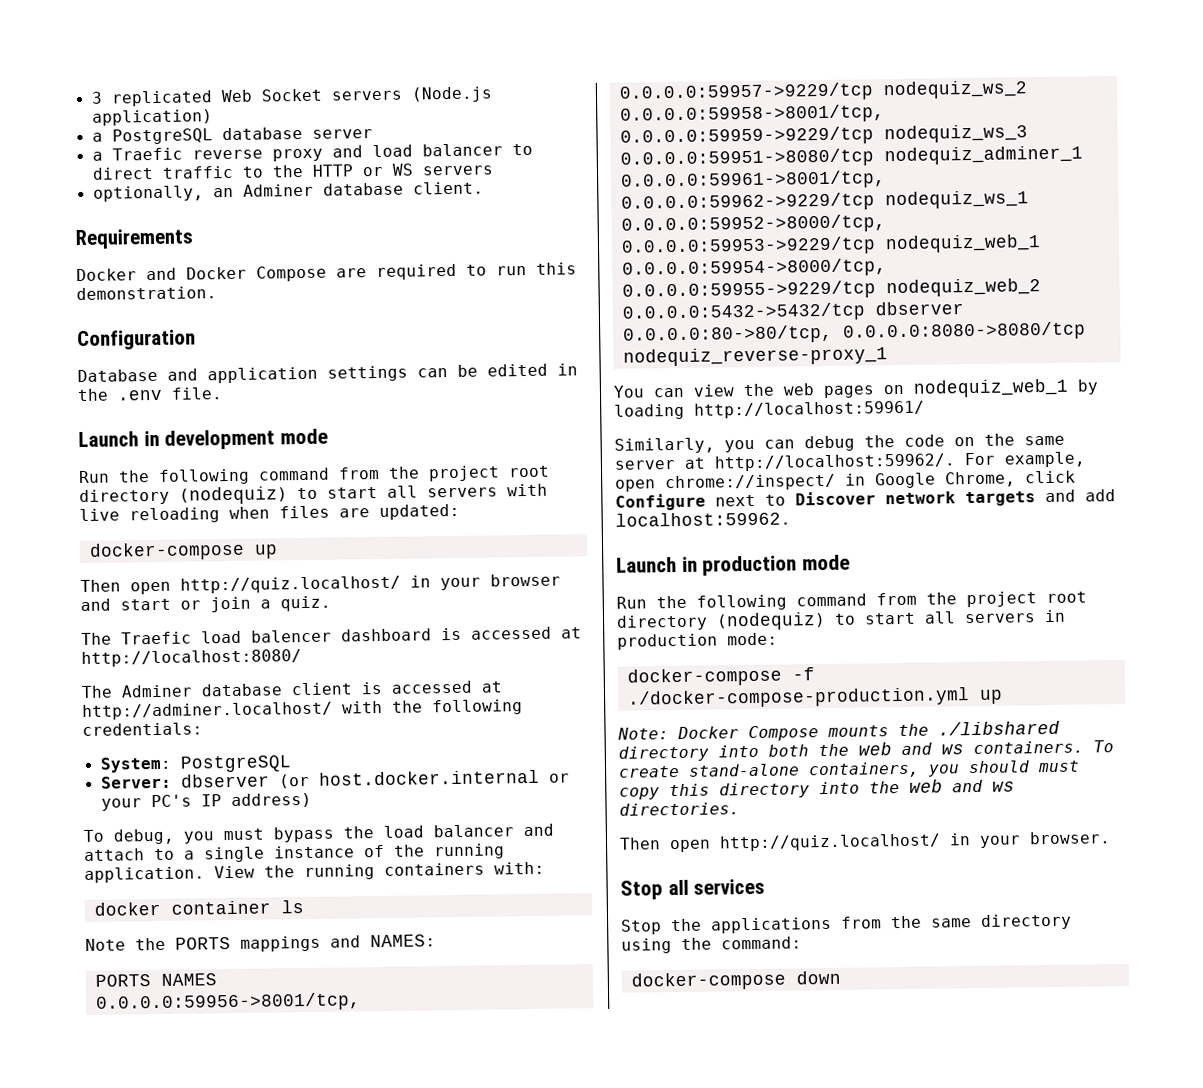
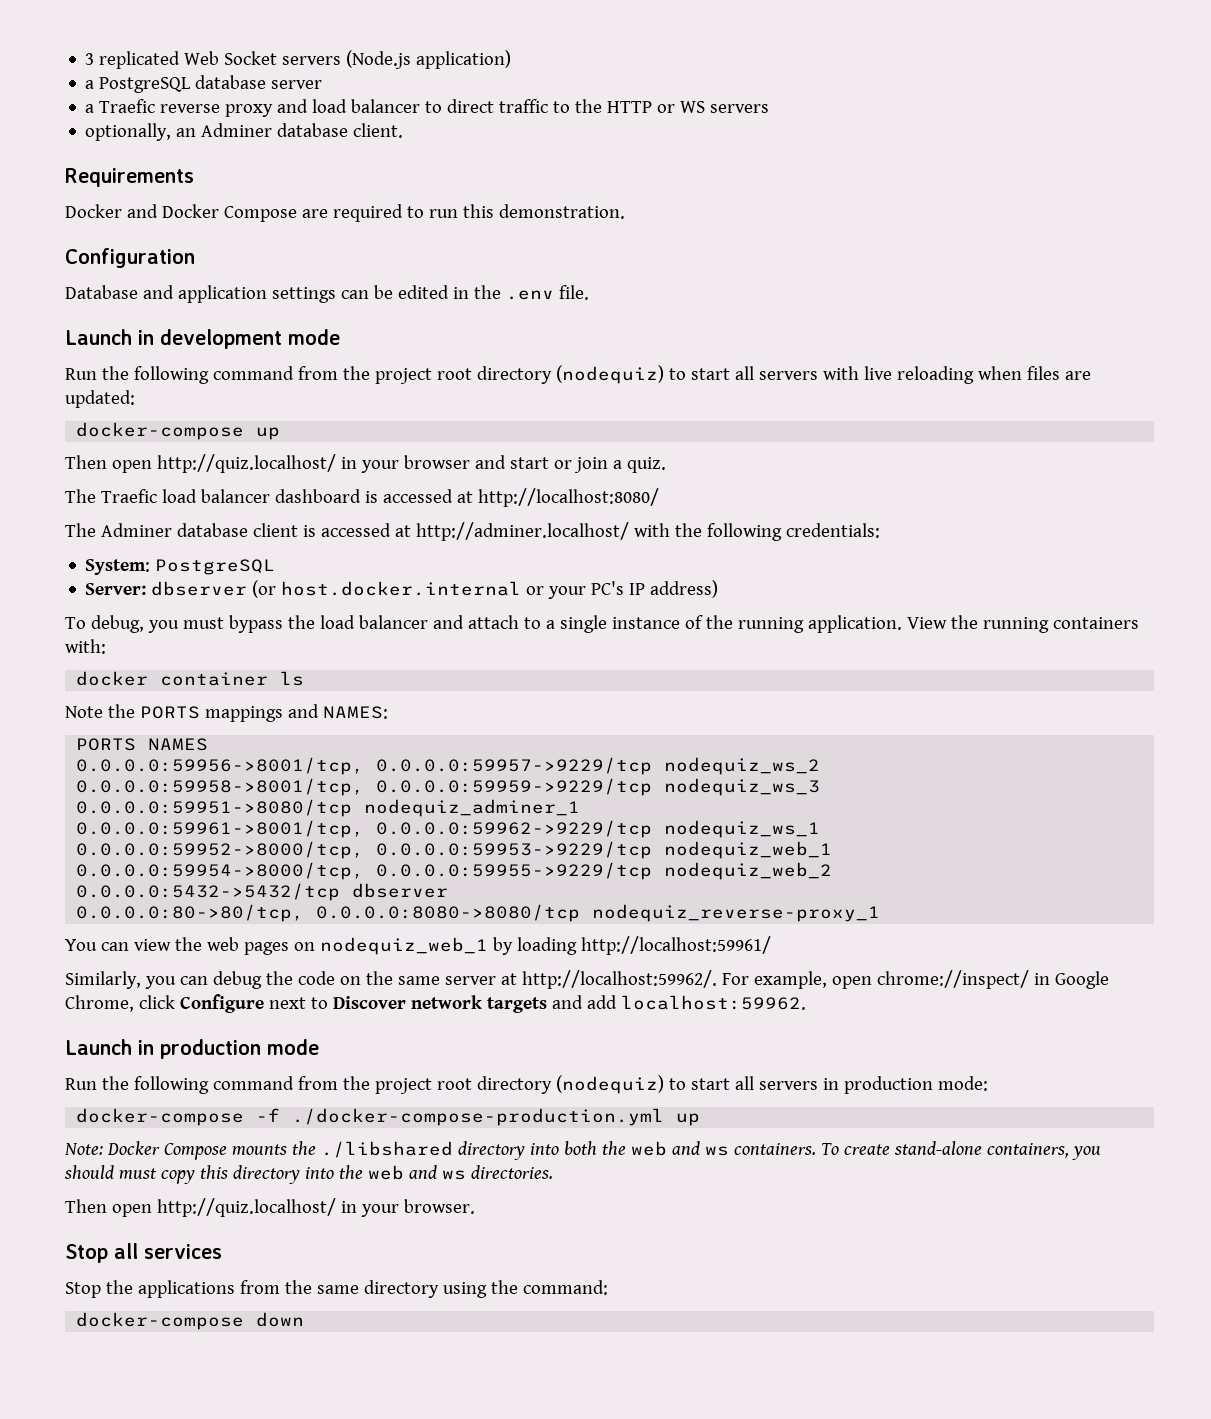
- The Traefic load balencer dashboard is accessed at http://localhost:8080/
+ The Traefic load balancer dashboard is accessed at http://localhost:8080/

